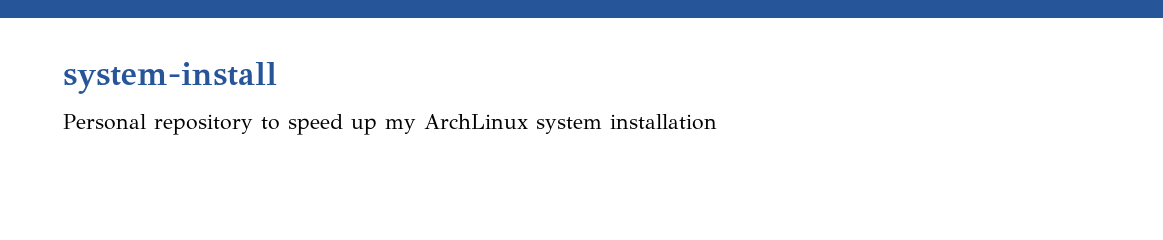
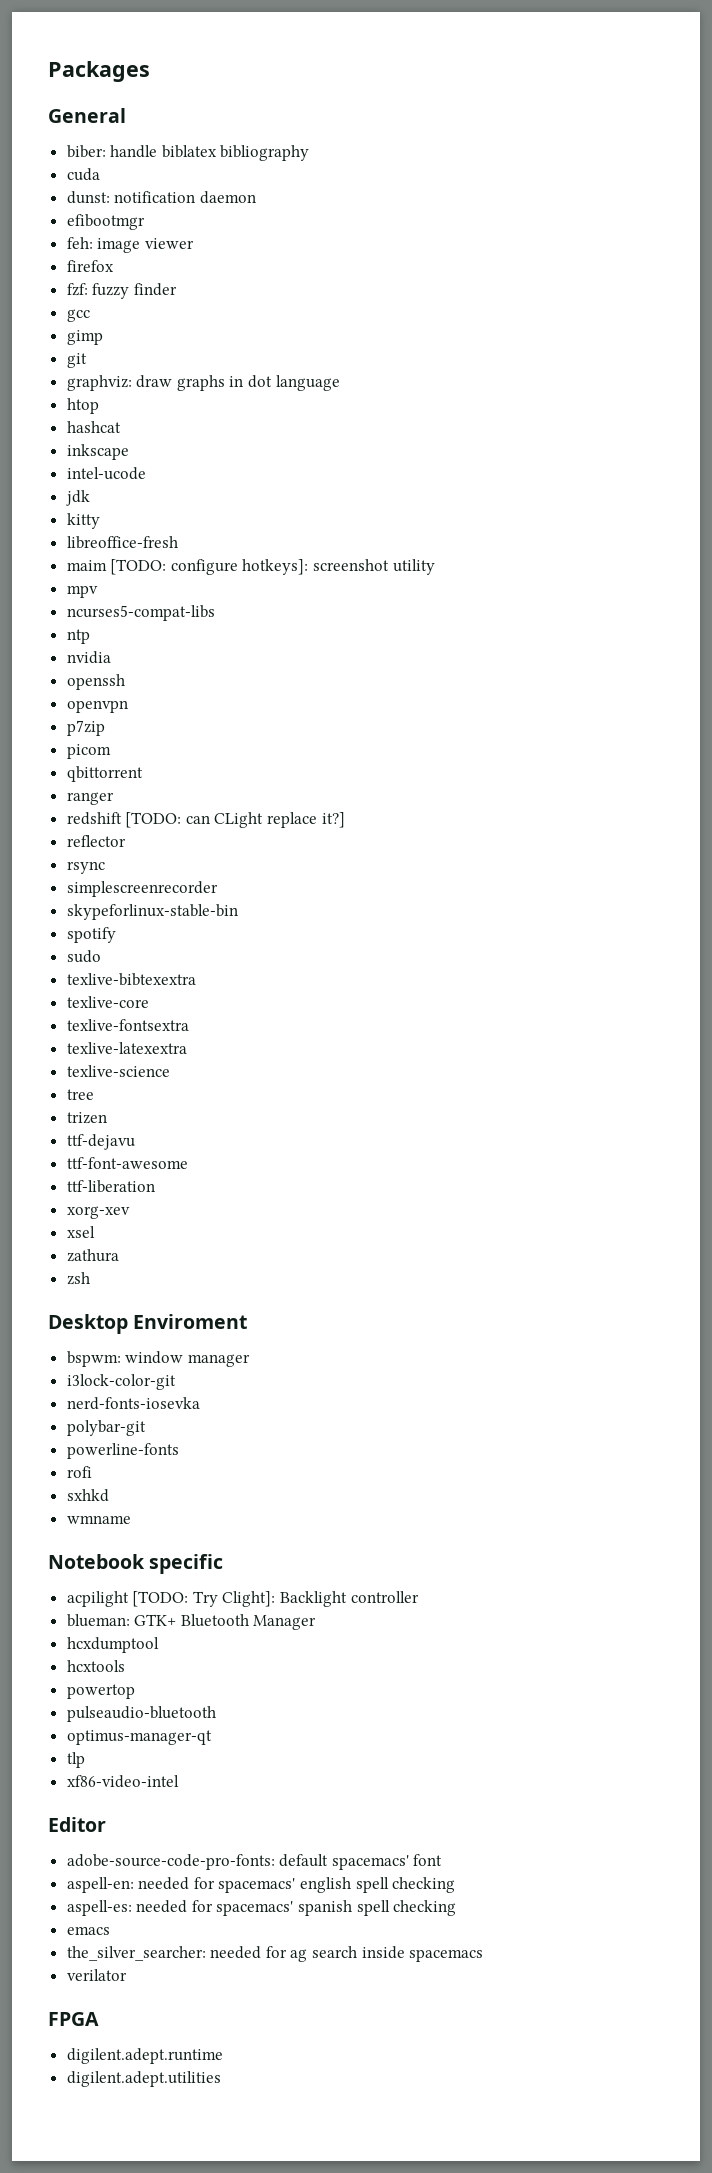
- system-install
- Personal repository to speed up my ArchLinux system installation
+ Packages
+ General
+ biber: handle biblatex bibliography
+ cuda
+ dunst: notification daemon
+ efibootmgr
+ feh: image viewer
+ firefox
+ fzf: fuzzy finder
+ gcc
+ gimp
+ git
+ graphviz: draw graphs in dot language
+ htop
+ hashcat
+ inkscape
+ intel-ucode
+ jdk
+ kitty
+ libreoffice-fresh
+ maim [TODO: configure hotkeys]: screenshot utility
+ mpv
+ ncurses5-compat-libs
+ ntp
+ nvidia
+ openssh
+ openvpn
+ p7zip
+ picom
+ qbittorrent
+ ranger
+ redshift [TODO: can CLight replace it?]
+ reflector
+ rsync
+ simplescreenrecorder
+ skypeforlinux-stable-bin
+ spotify
+ sudo
+ texlive-bibtexextra
+ texlive-core
+ texlive-fontsextra
+ texlive-latexextra
+ texlive-science
+ tree
+ trizen
+ ttf-dejavu
+ ttf-font-awesome
+ ttf-liberation
+ xorg-xev
+ xsel
+ zathura
+ zsh
+ Desktop Enviroment
+ bspwm: window manager
+ i3lock-color-git
+ nerd-fonts-iosevka
+ polybar-git
+ powerline-fonts
+ rofi
+ sxhkd
+ wmname
+ Notebook specific
+ acpilight [TODO: Try Clight]: Backlight controller
+ blueman: GTK+ Bluetooth Manager
+ hcxdumptool
+ hcxtools
+ powertop
+ pulseaudio-bluetooth
+ optimus-manager-qt
+ tlp
+ xf86-video-intel
+ Editor
+ adobe-source-code-pro-fonts: default spacemacs' font
+ aspell-en: needed for spacemacs' english spell checking
+ aspell-es: needed for spacemacs' spanish spell checking
+ emacs
+ the_silver_searcher: needed for ag search inside spacemacs
+ verilator
+ FPGA
+ digilent.adept.runtime
+ digilent.adept.utilities

